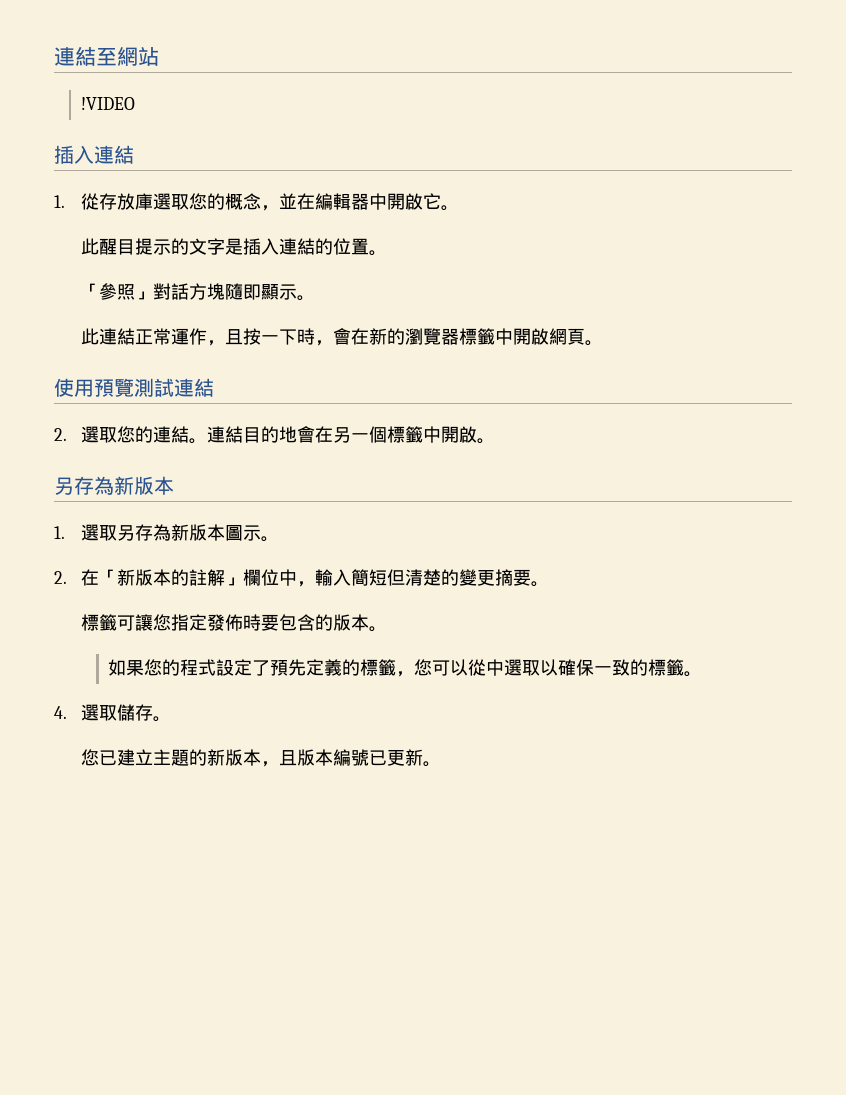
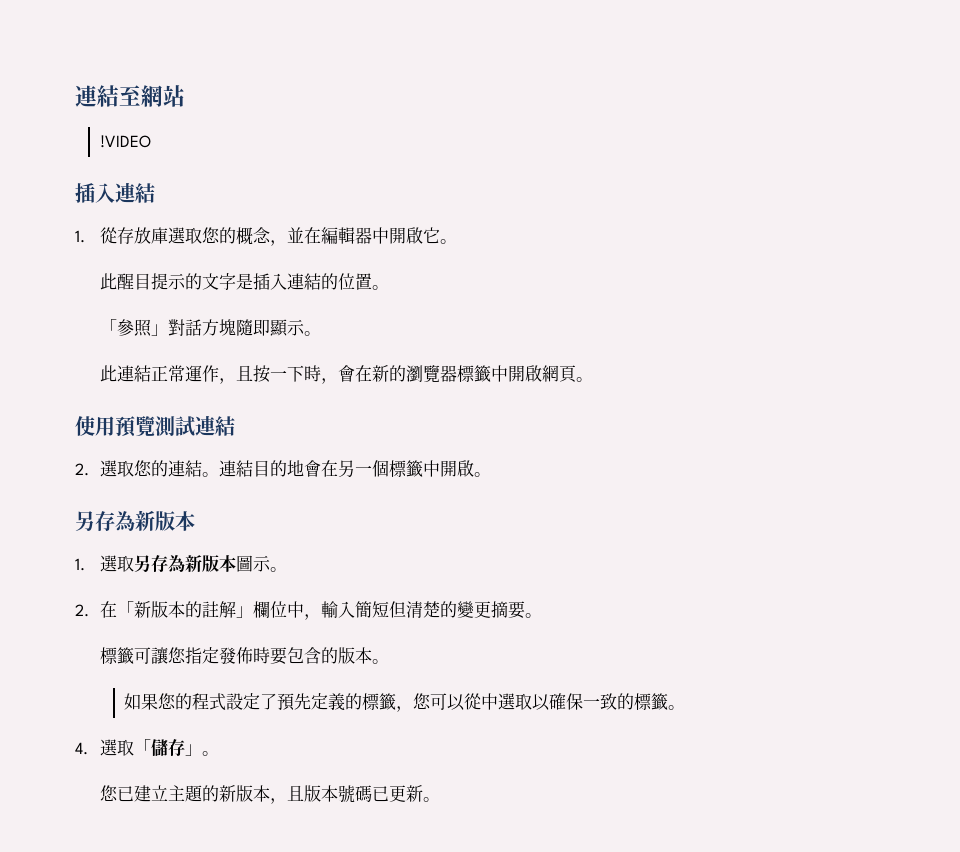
- 4.選取儲存。
+ 4.選取「儲存」。
- 您已建立主題的新版本，且版本編號已更新。
+ 您已建立主題的新版本，且版本號碼已更新。

